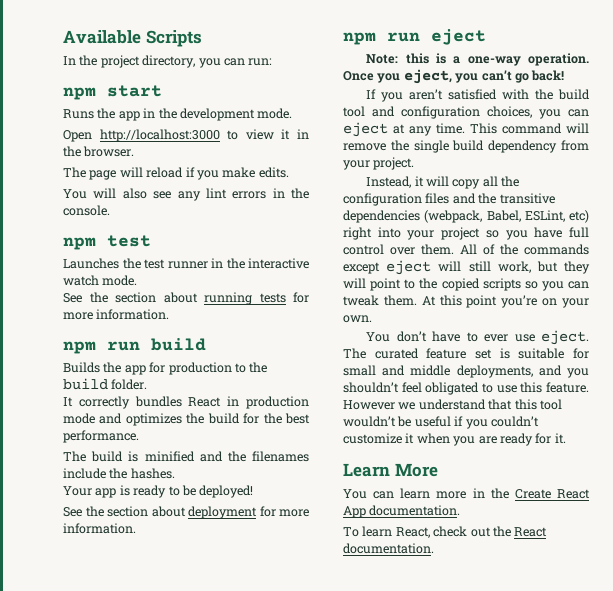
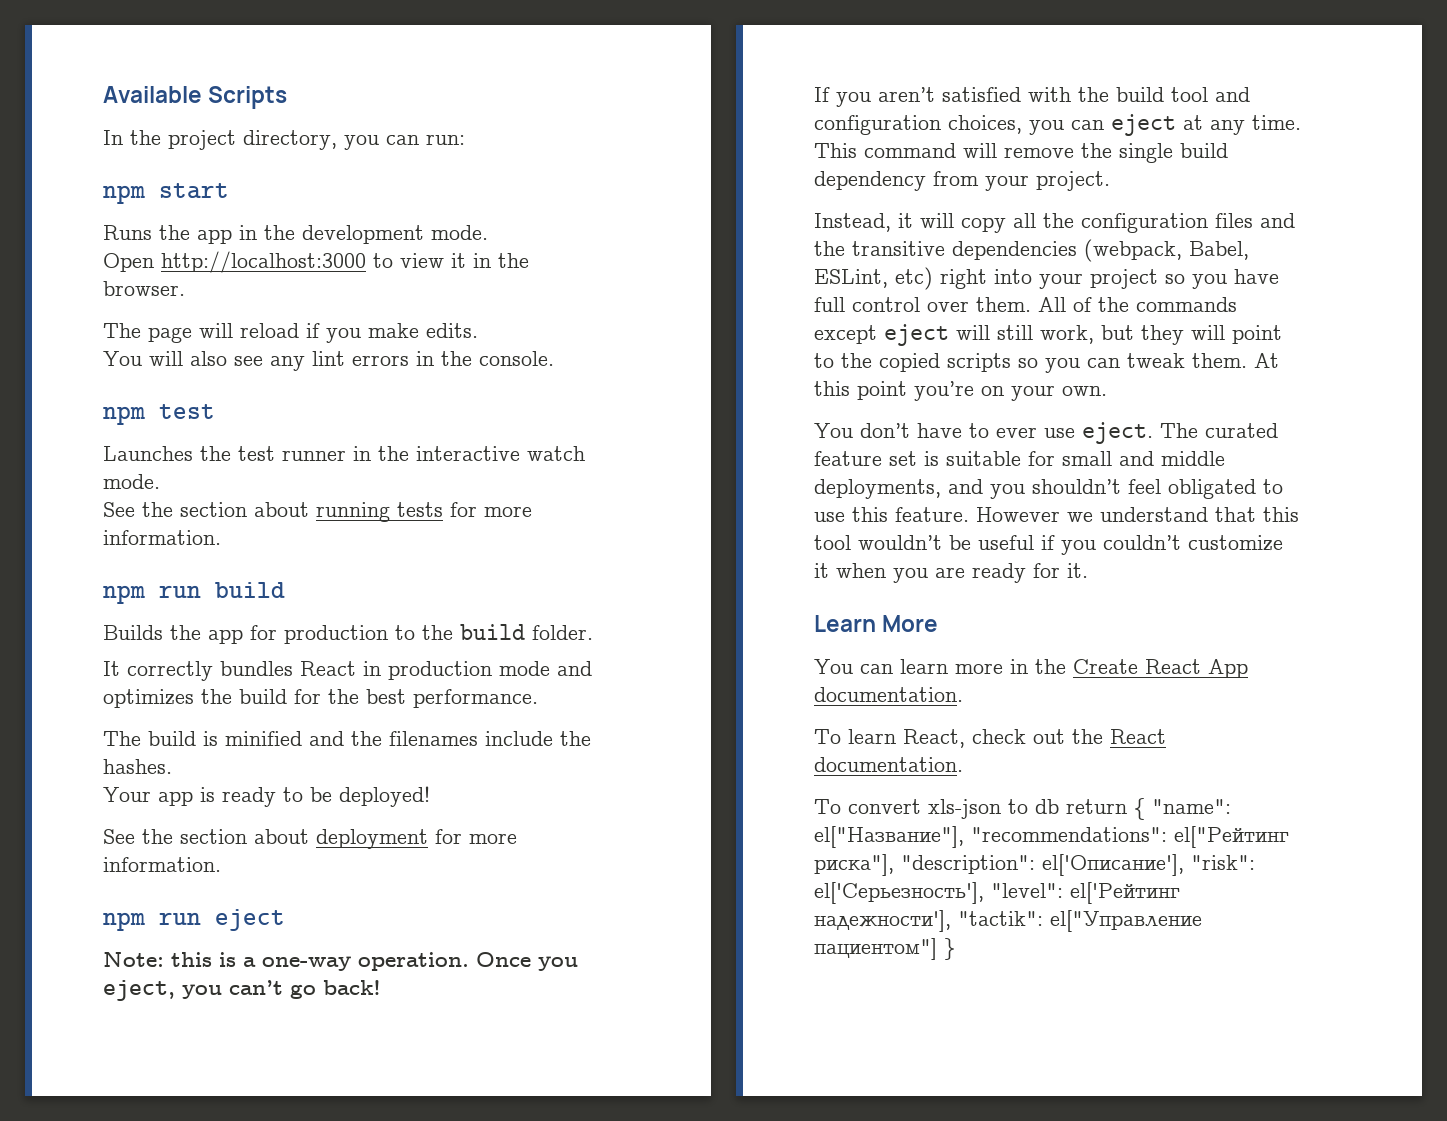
+ To convert xls-json to db return { "name": el["Название"], "recommendations": el["Рейтинг риска"], "description": el['Описание'], "risk": el['Серьезность'], "level": el['Рейтинг надежности'], "tactik": el["Управление пациентом"] }

